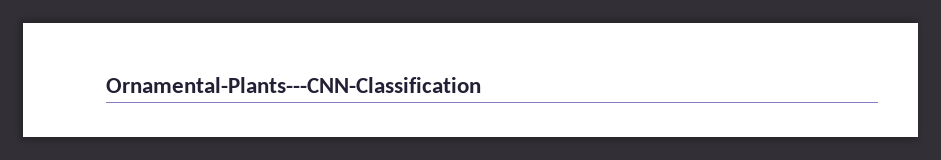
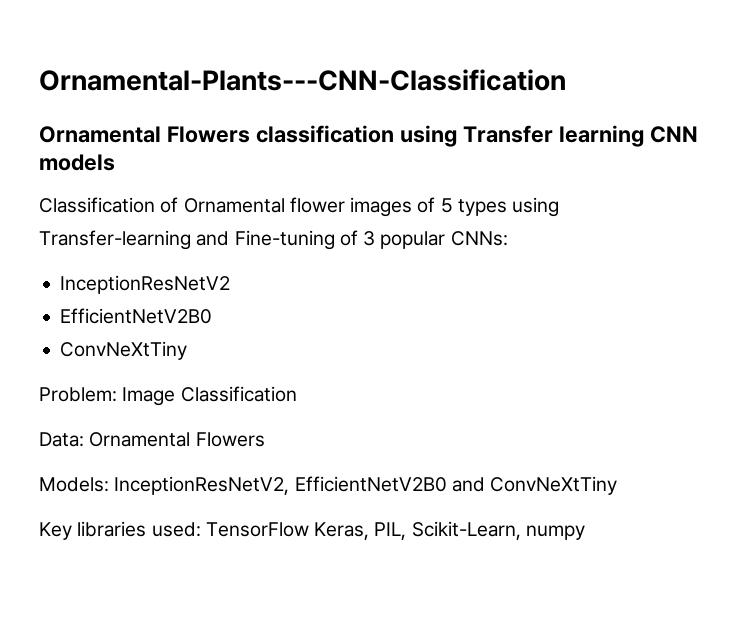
+ Ornamental Flowers classification using Transfer learning CNN models
+ Classification of Ornamental flower images of 5 types using Transfer-learning and Fine-tuning of 3 popular CNNs:
+ InceptionResNetV2
+ EfficientNetV2B0
+ ConvNeXtTiny
+ Problem: Image Classification
+ Data: Ornamental Flowers
+ Models: InceptionResNetV2, EfficientNetV2B0 and ConvNeXtTiny
+ Key libraries used: TensorFlow Keras, PIL, Scikit-Learn, numpy

